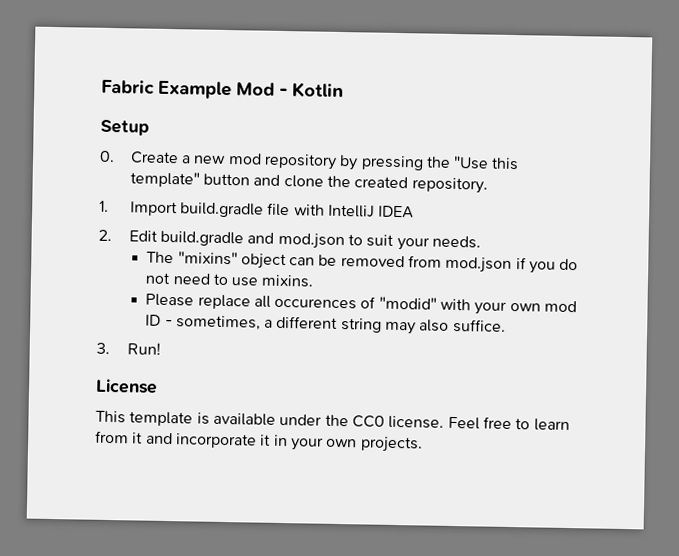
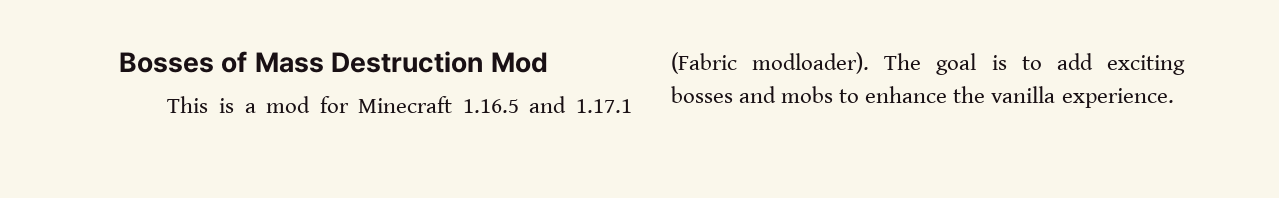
- Fabric Example Mod - Kotlin
- Setup
- 0. Create a new mod repository by pressing the "Use this template" button and clone the created repository.
- 1. Import build.gradle file with IntelliJ IDEA
- 2. Edit build.gradle and mod.json to suit your needs.
- The "mixins" object can be removed from mod.json if you do not need to use mixins.
- Please replace all occurences of "modid" with your own mod ID - sometimes, a different string may also suffice.
- 3. Run!
- License
- This template is available under the CC0 license. Feel free to learn from it and incorporate it in your own projects.
+ Bosses of Mass Destruction Mod
+ This is a mod for Minecraft 1.16.5 and 1.17.1 (Fabric modloader). The goal is to add exciting bosses and mobs to enhance the vanilla experience.

